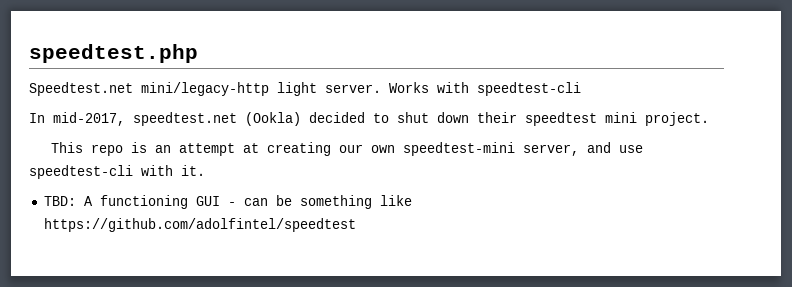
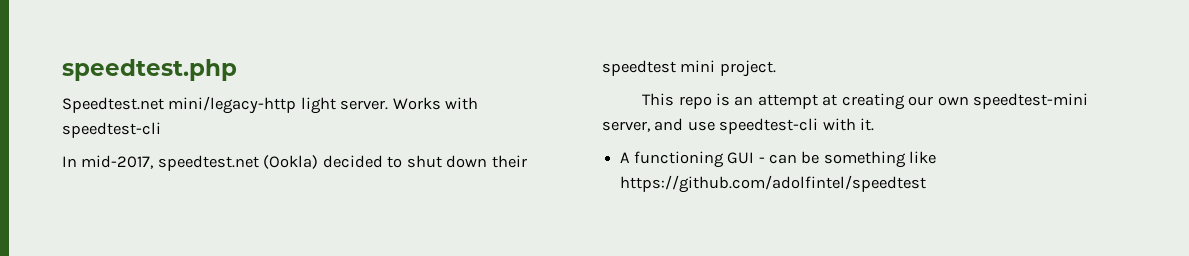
- TBD: A functioning GUI - can be something like https://github.com/adolfintel/speedtest
+ A functioning GUI - can be something like https://github.com/adolfintel/speedtest

